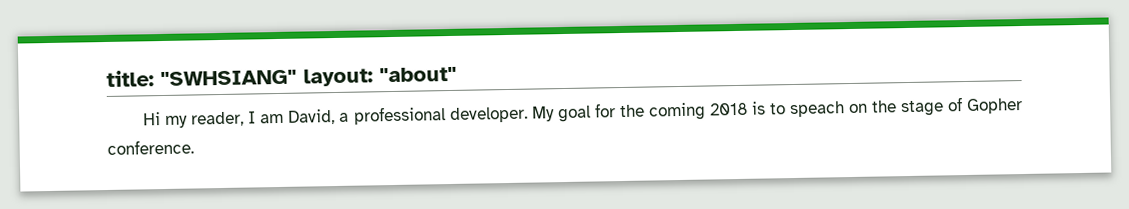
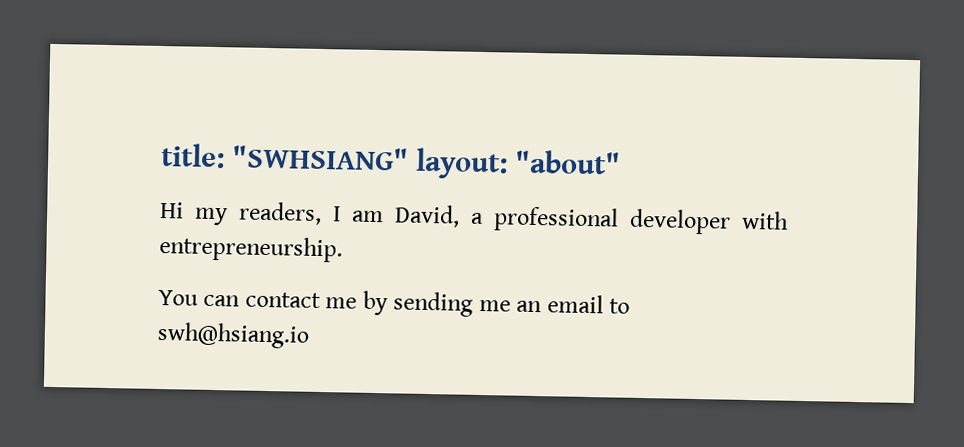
- Hi my reader, I am David, a professional developer. My goal for the coming 2018 is to speach on the stage of Gopher conference.
+ Hi my readers, I am David, a professional developer with entrepreneurship.
+ You can contact me by sending me an email to swh@hsiang.io

